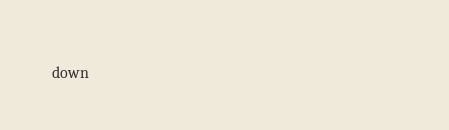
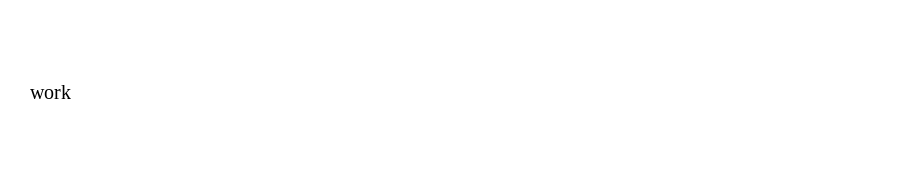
- down
+ work

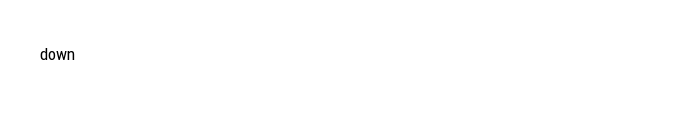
- work
+ down

